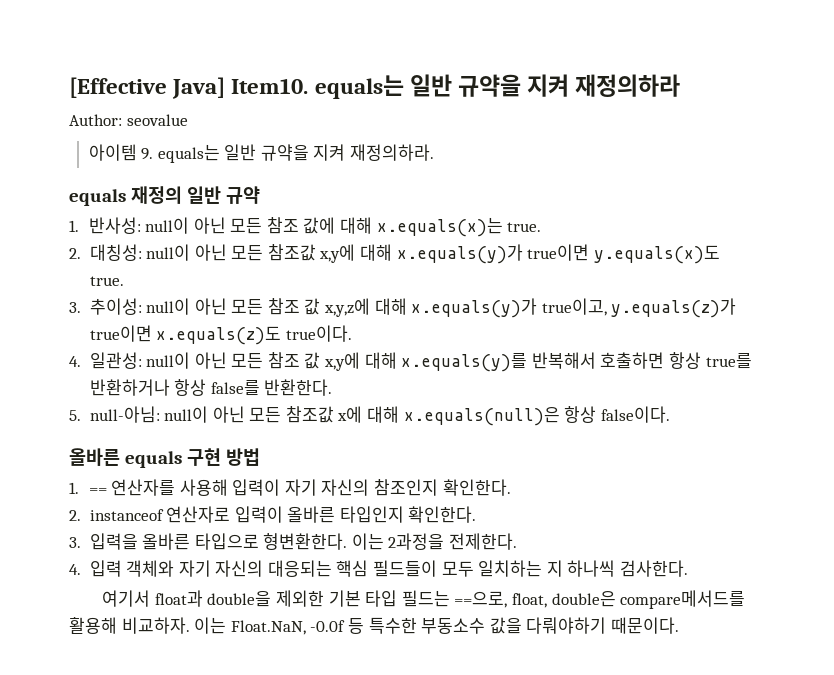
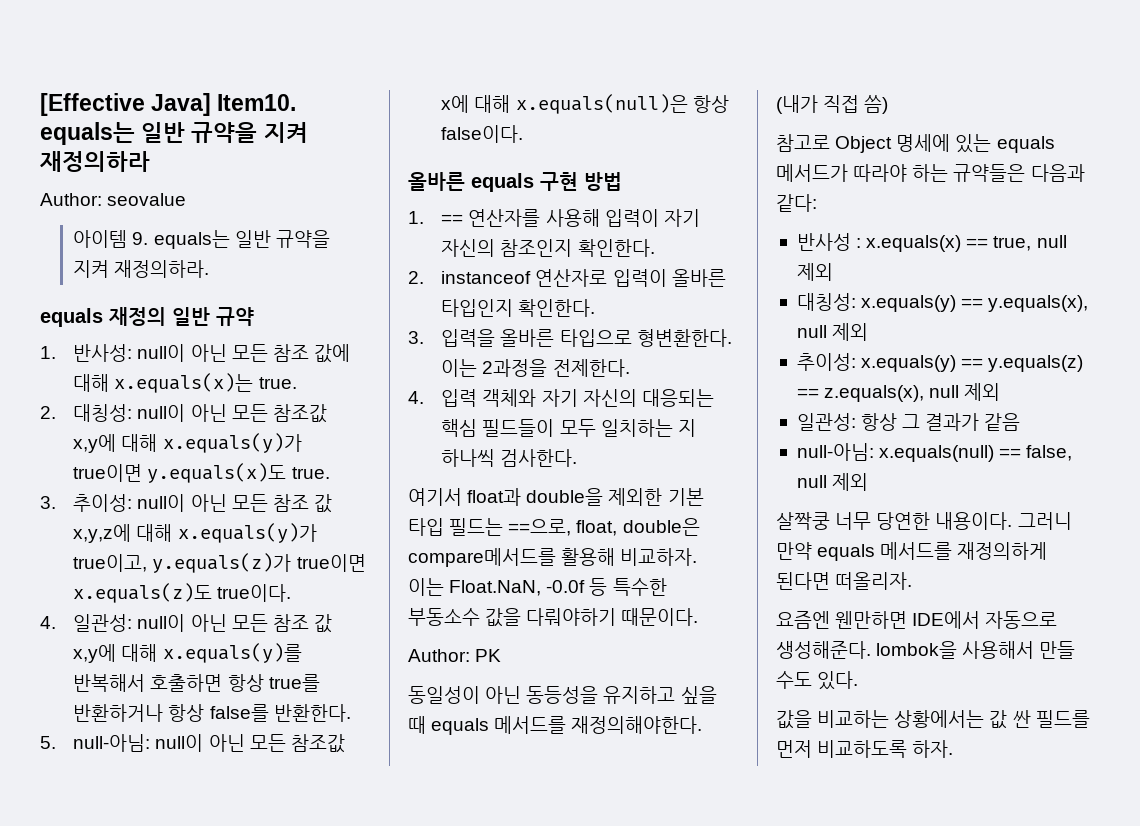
+ Author: PK
+ 동일성이 아닌 동등성을 유지하고 싶을 때 equals 메서드를 재정의해야한다. (내가 직접 씀)
+ 참고로 Object 명세에 있는 equals 메서드가 따라야 하는 규약들은 다음과 같다:
+ 반사성 : x.equals(x) == true, null 제외
+ 대칭성: x.equals(y) == y.equals(x), null 제외
+ 추이성: x.equals(y) == y.equals(z) == z.equals(x), null 제외
+ 일관성: 항상 그 결과가 같음
+ null-아님: x.equals(null) == false, null 제외
+ 살짝쿵 너무 당연한 내용이다. 그러니 만약 equals 메서드를 재정의하게 된다면 떠올리자.
+ 요즘엔 웬만하면 IDE에서 자동으로 생성해준다. lombok을 사용해서 만들 수도 있다.
+ 값을 비교하는 상황에서는 값 싼 필드를 먼저 비교하도록 하자.

